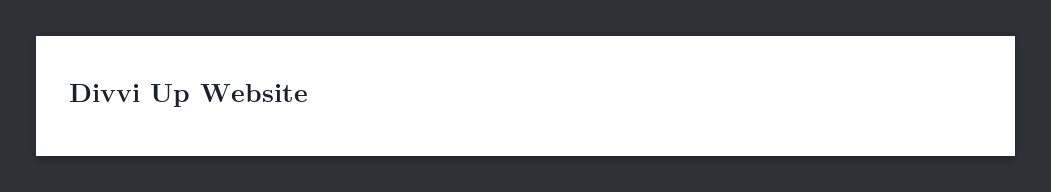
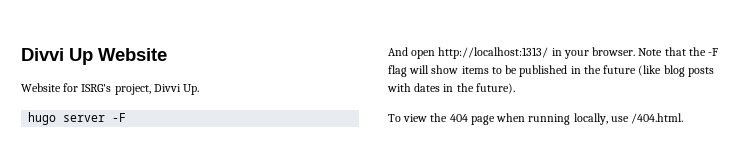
+ Website for ISRG's project, Divvi Up.
+ hugo server -F
+ And open http://localhost:1313/ in your browser. Note that the -F flag will show items to be published in the future (like blog posts with dates in the future).
+ To view the 404 page when running locally, use /404.html.

